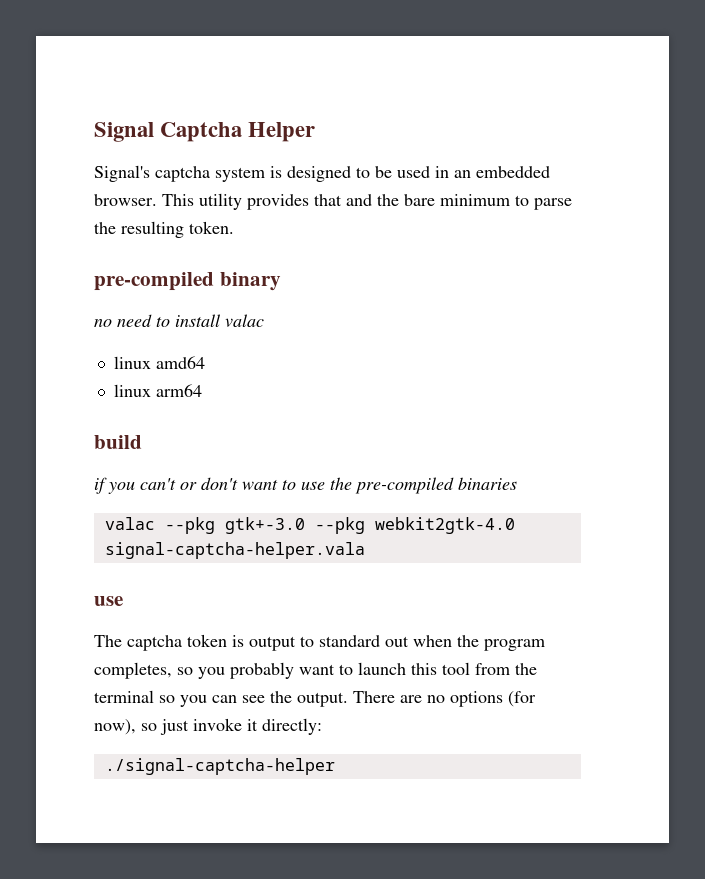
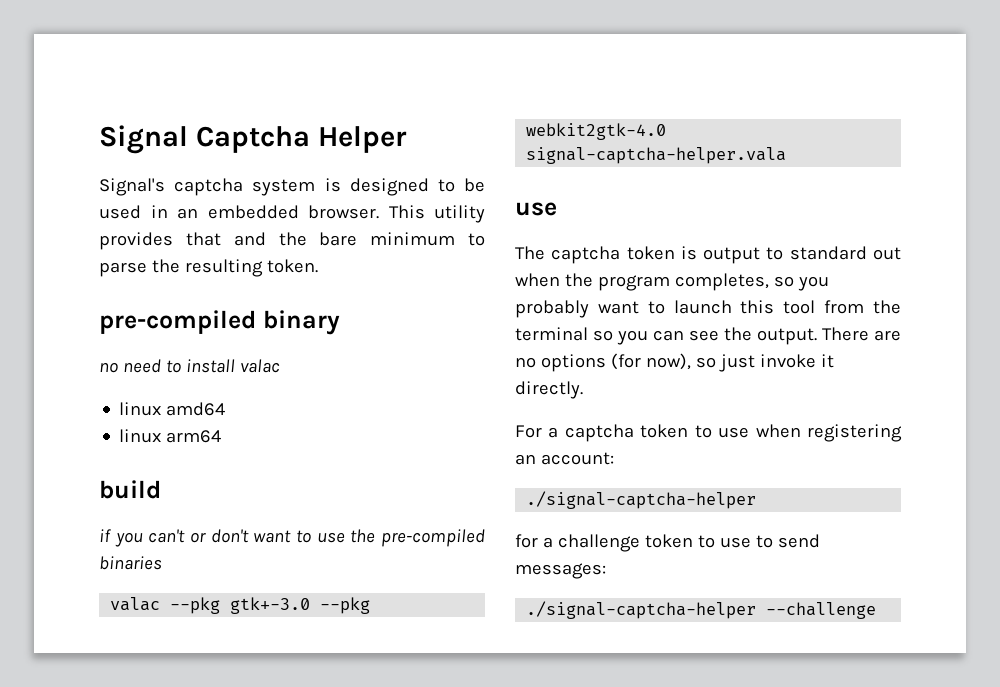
- There are no options (for now), so just invoke it directly:
+ There are no options (for now), so just invoke it directly.
+ For a captcha token to use when registering an account:
  ./signal-captcha-helper
+ for a challenge token to use to send messages:
+ ./signal-captcha-helper --challenge

